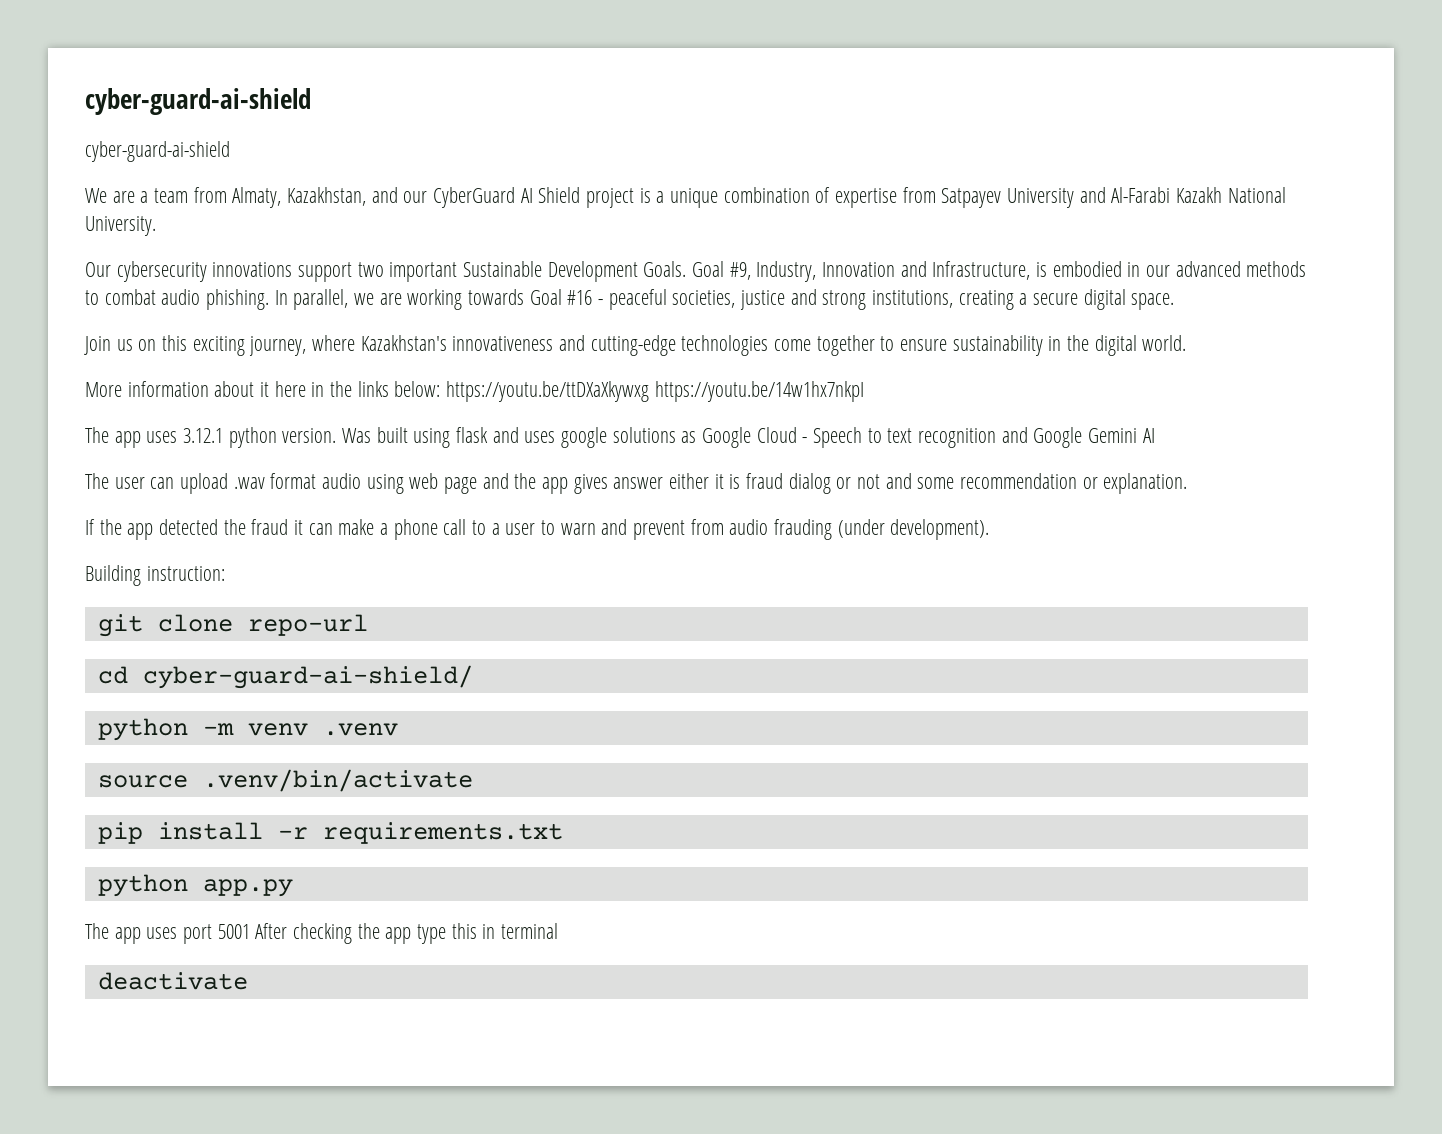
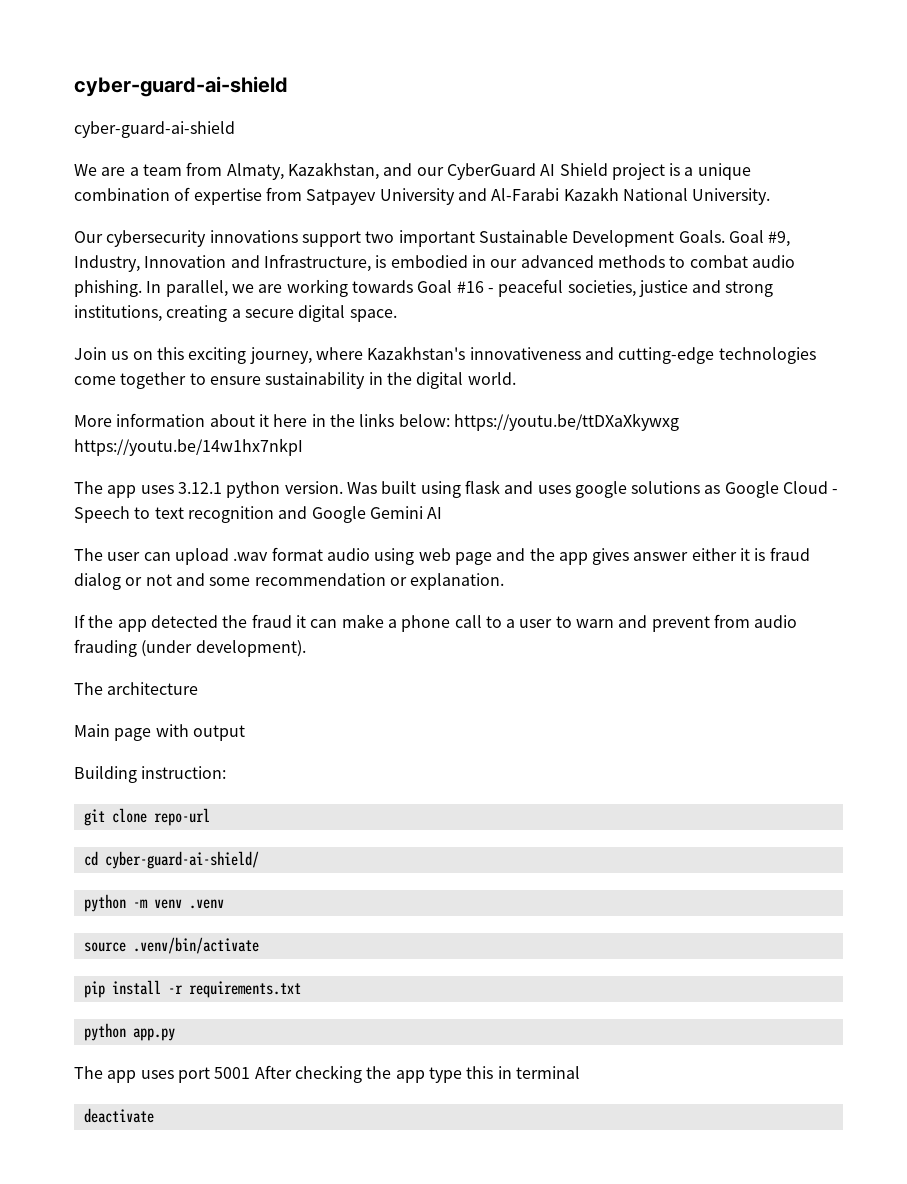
+ The architecture
+ Main page with output

